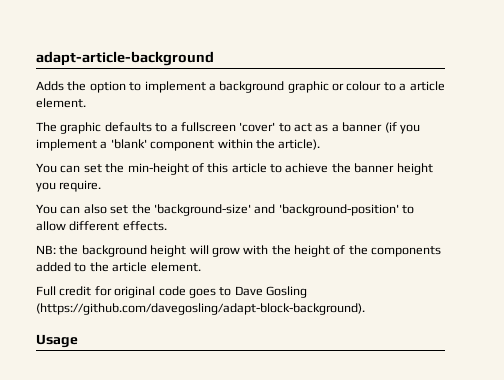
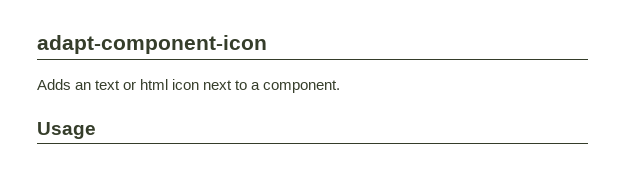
- adapt-article-background
+ adapt-component-icon
- Adds the option to implement a background graphic or colour to a article element.
- The graphic defaults to a fullscreen 'cover' to act as a banner (if you implement a 'blank' component within the article).
- You can set the min-height of this article to achieve the banner height you require.
- You can also set the 'background-size' and 'background-position' to allow different effects.
- NB: the background height will grow with the height of the components added to the article element.
- Full credit for original code goes to Dave Gosling (https://github.com/davegosling/adapt-block-background).
+ Adds an text or html icon next to a component.

